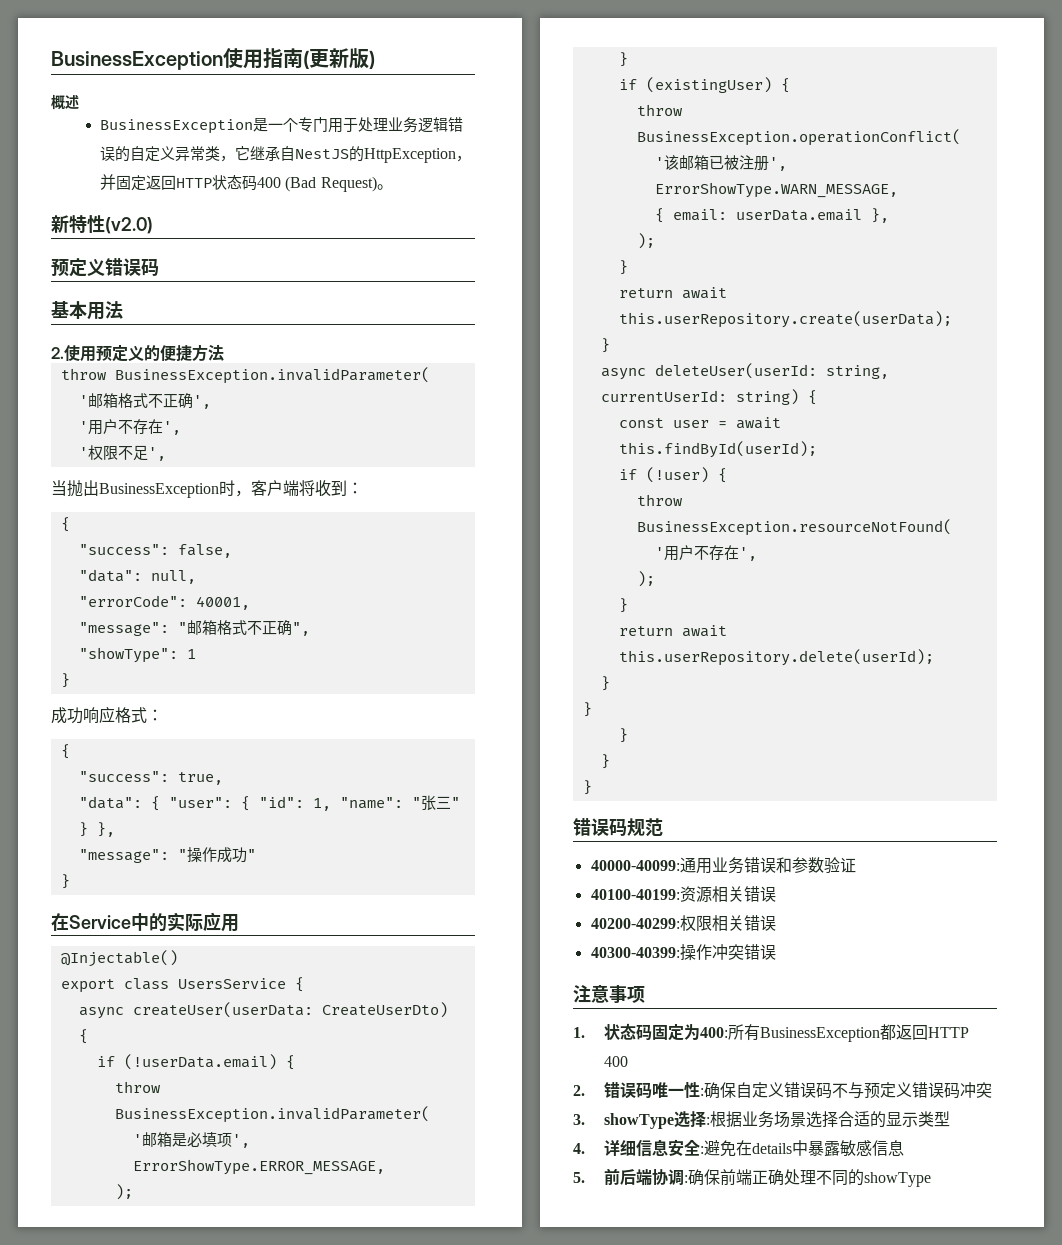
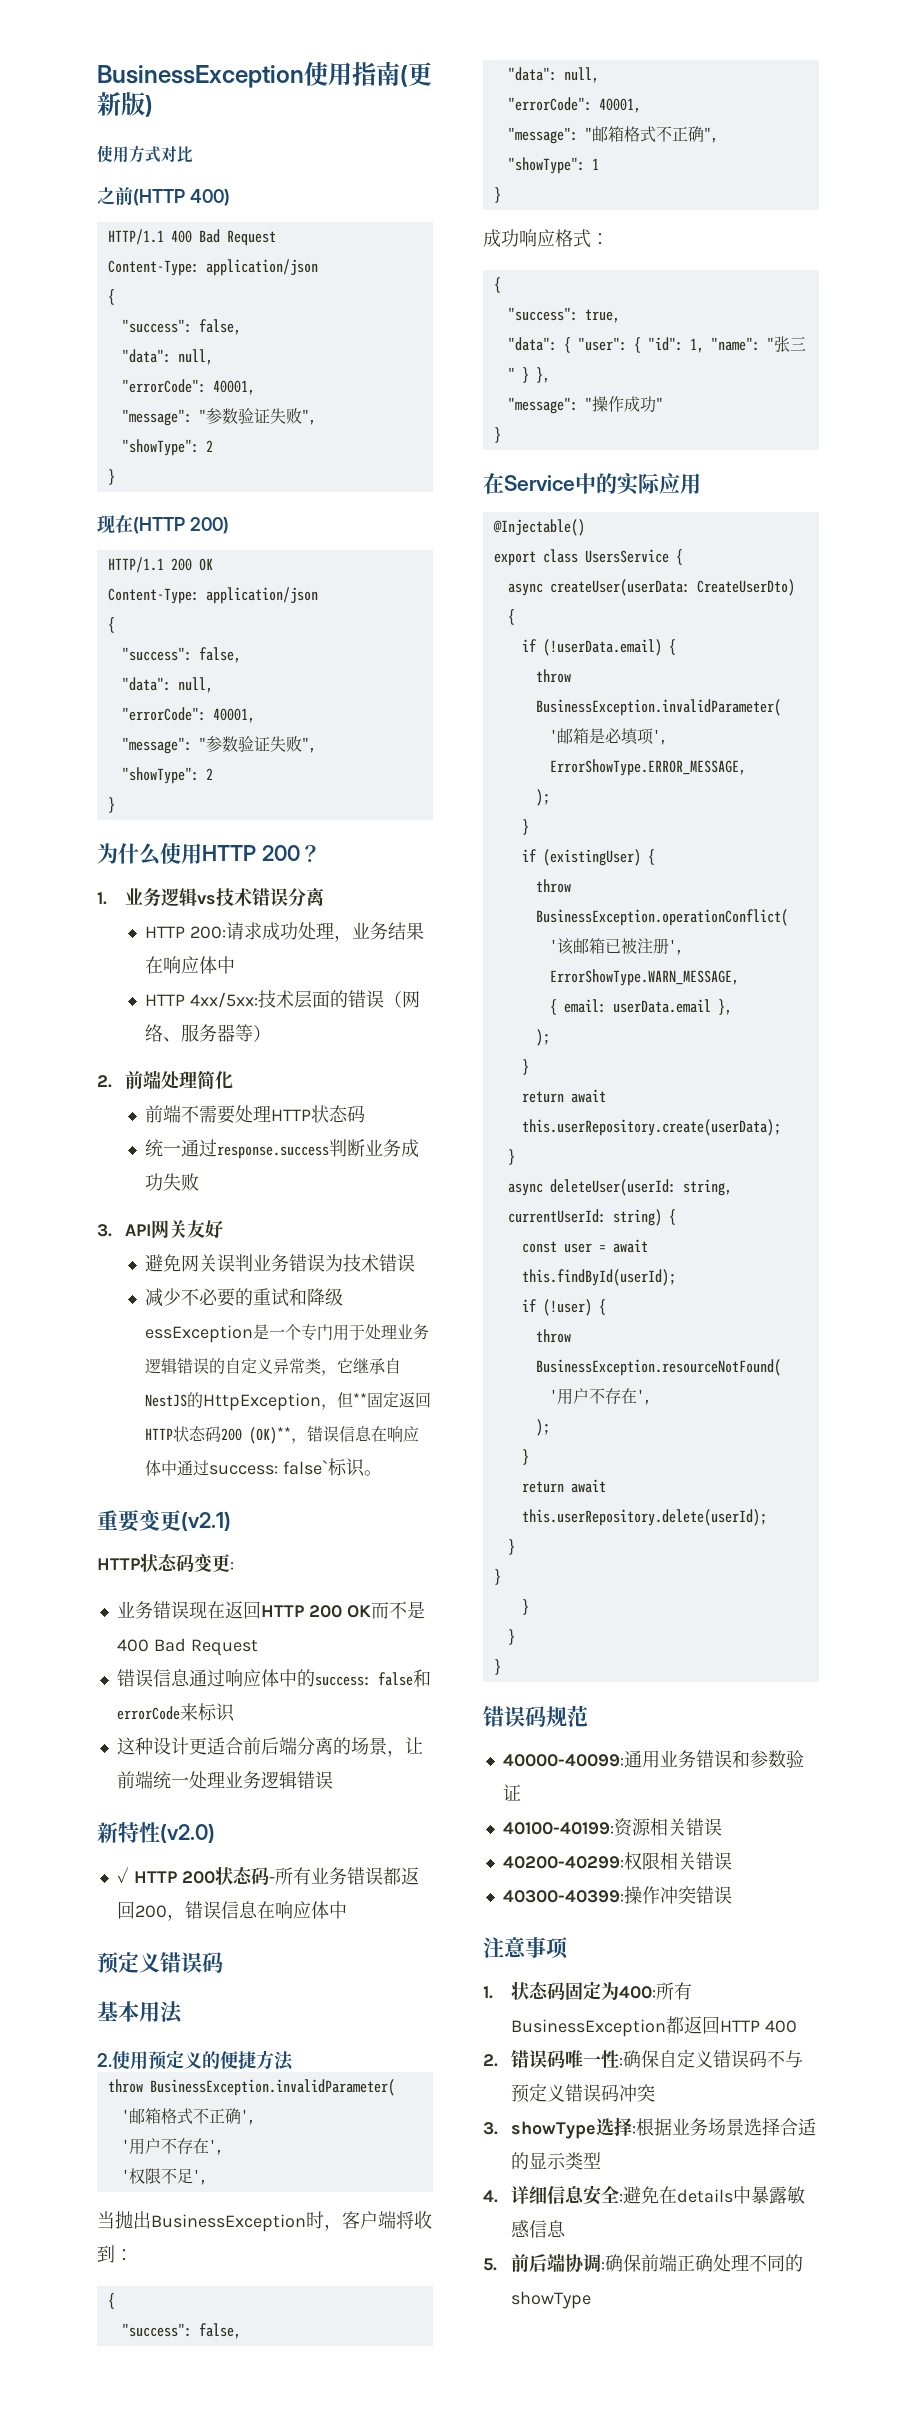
- 概述
- BusinessException是一个专门用于处理业务逻辑错误的自定义异常类，它继承自NestJS的HttpException，并固定返回HTTP状态码400 (Bad Request)。
+ 使用方式对比
+ 之前(HTTP 400)
+ HTTP/1.1 400 Bad Request
+ Content-Type: application/json
+ {
+ "success": false,
+ "data": null,
+ "errorCode": 40001,
+ "message": "参数验证失败",
+ "showType": 2
+ }
+ 现在(HTTP 200)
+ HTTP/1.1 200 OK
+ Content-Type: application/json
+ {
+ "success": false,
+ "data": null,
+ "errorCode": 40001,
+ "message": "参数验证失败",
+ "showType": 2
+ }
+ 为什么使用HTTP 200？
+ 1.业务逻辑vs技术错误分离
+ HTTP 200:请求成功处理，业务结果在响应体中
+ HTTP 4xx/5xx:技术层面的错误（网络、服务器等）
+ 2.前端处理简化
+ 前端不需要处理HTTP状态码
+ 统一通过response.success判断业务成功失败
+ 3. API网关友好
+ 避免网关误判业务错误为技术错误
+ 减少不必要的重试和降级essException是一个专门用于处理业务逻辑错误的自定义异常类，它继承自NestJS的HttpException，但**固定返回HTTP状态码200 (OK)**，错误信息在响应体中通过success: false`标识。
+ 重要变更(v2.1)
+ HTTP状态码变更:
+ 业务错误现在返回HTTP 200 OK而不是400 Bad Request
+ 错误信息通过响应体中的success: false和errorCode来标识
+ 这种设计更适合前后端分离的场景，让前端统一处理业务逻辑错误
  新特性(v2.0)
+ ✓ HTTP 200状态码-所有业务错误都返回200，错误信息在响应体中

